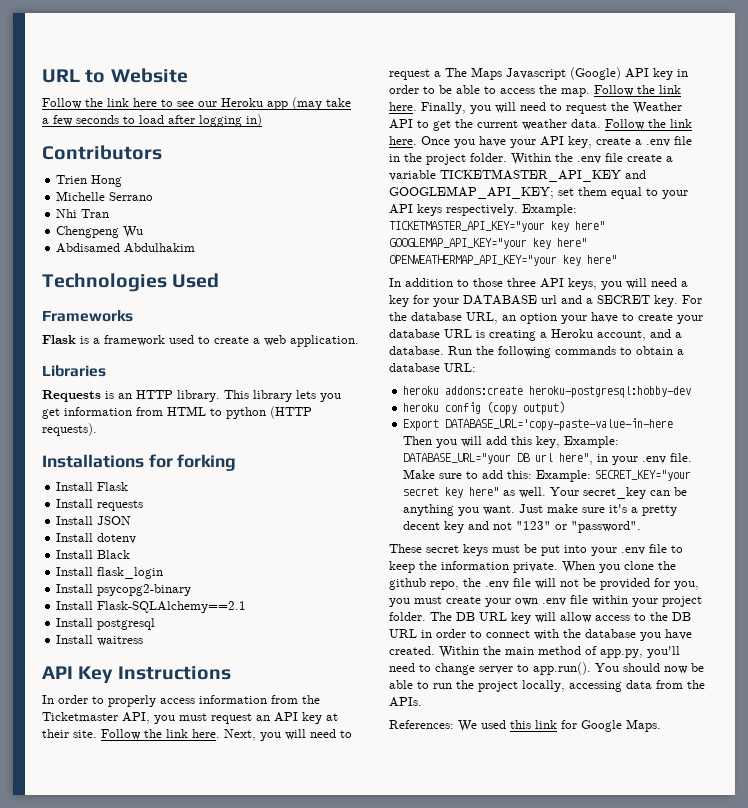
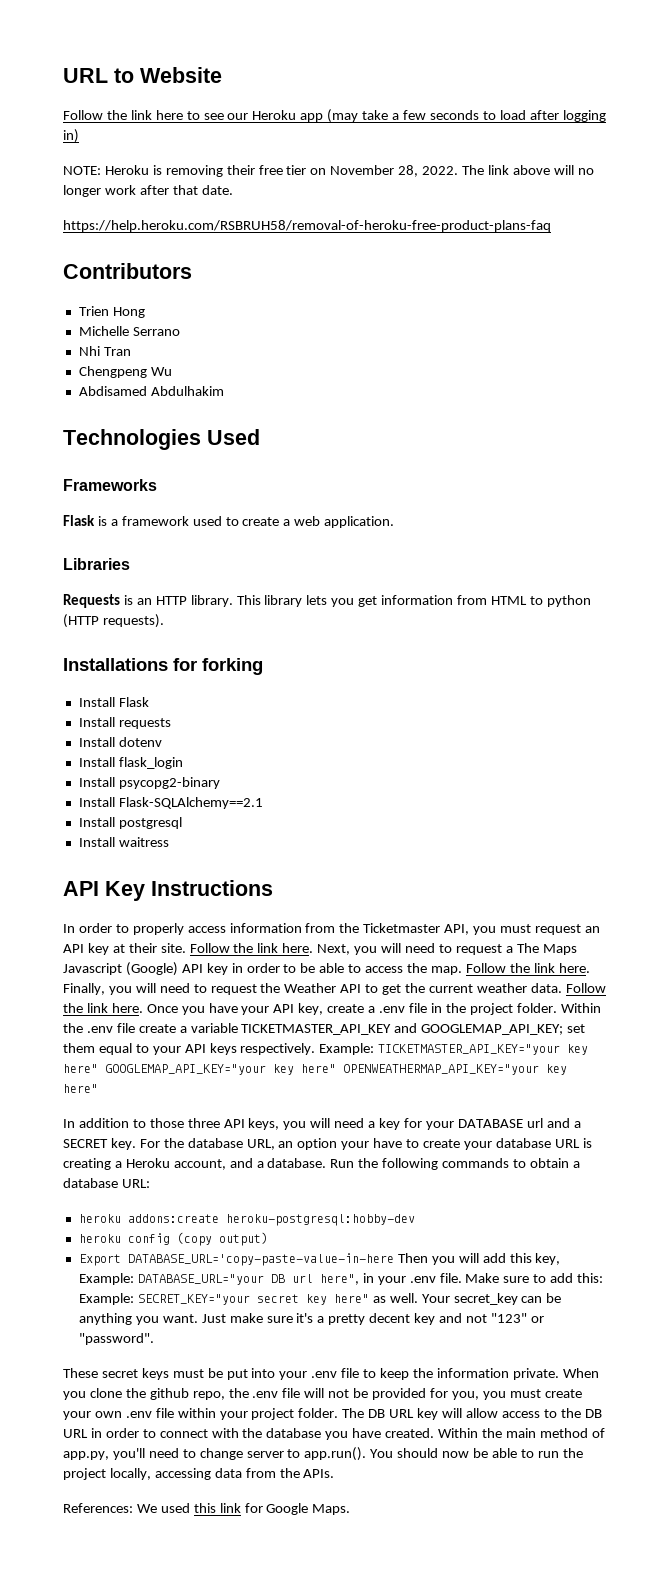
+ NOTE: Heroku is removing their free tier on November 28, 2022. The link above will no longer work after that date.
+ https://help.heroku.com/RSBRUH58/removal-of-heroku-free-product-plans-faq
- Install JSON
- Install Black

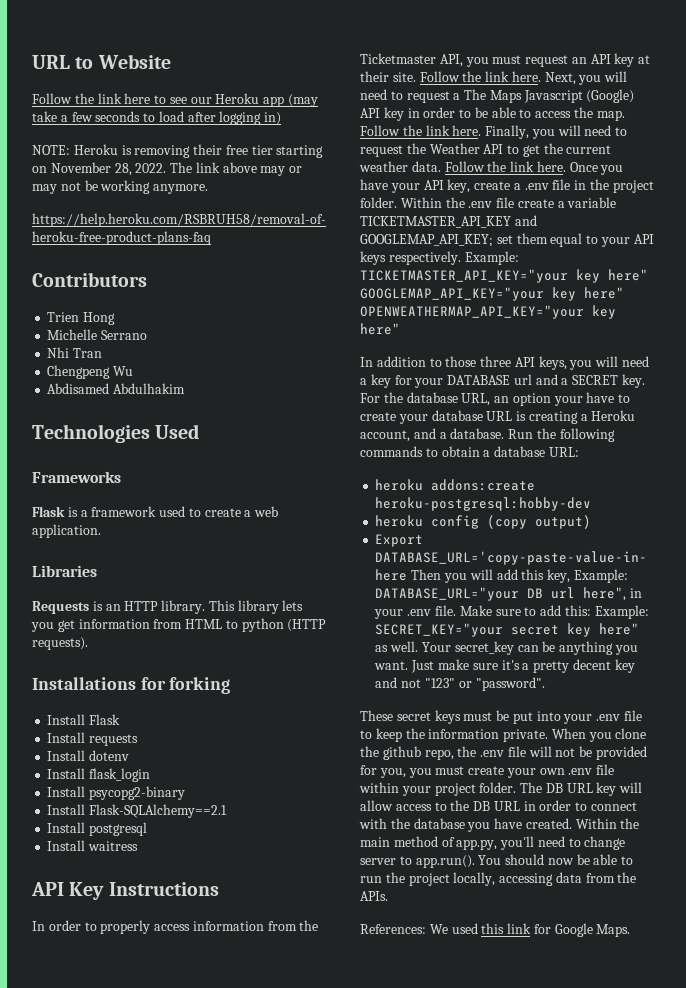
- NOTE: Heroku is removing their free tier on November 28, 2022.
+ NOTE: Heroku is removing their free tier starting on November 28, 2022.
- The link above will no longer work after that date.
+ The link above may or may not be working anymore.

